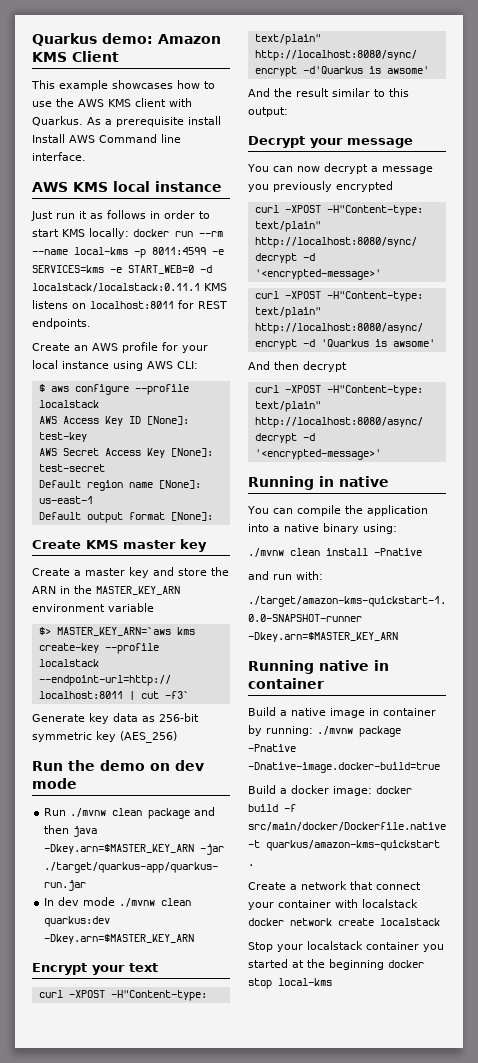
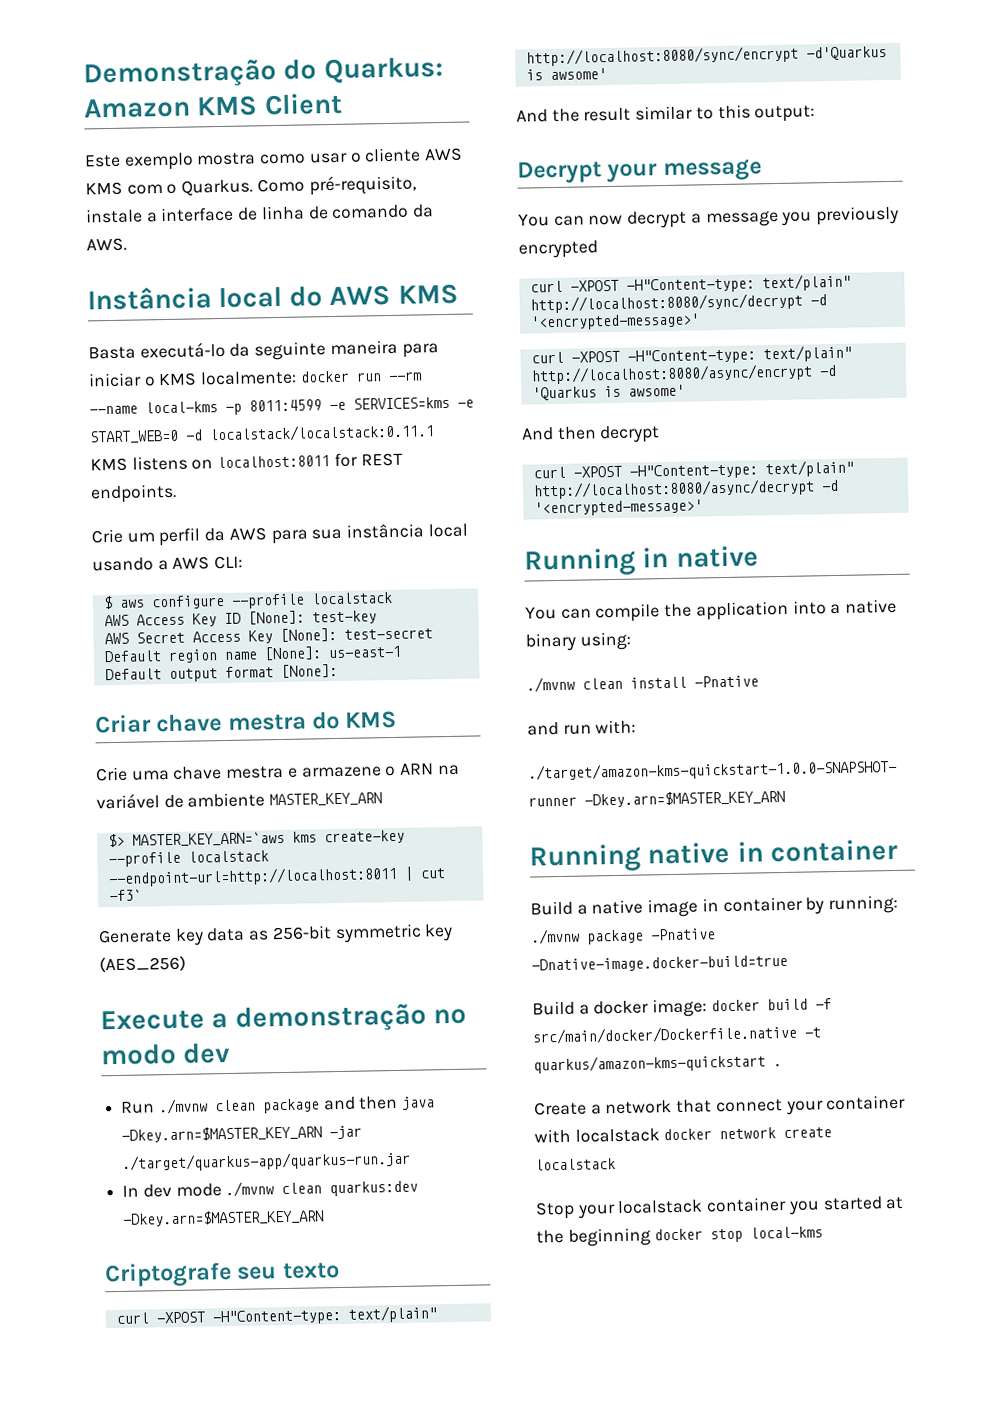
- Quarkus demo: Amazon KMS Client
+ Demonstração do Quarkus: Amazon KMS Client
- This example showcases how to use the AWS KMS client with Quarkus. As a prerequisite install Install AWS Command line interface.
- AWS KMS local instance
- Just run it as follows in order to start KMS locally: docker run --rm --name local-kms -p 8011:4599 -e SERVICES=kms -e START_WEB=0 -d localstack/localstack:0.11.1 KMS listens on localhost:8011 for REST endpoints.
+ Este exemplo mostra como usar o cliente AWS KMS com o Quarkus. Como pré-requisito, instale a interface de linha de comando da AWS.
+ Instância local do AWS KMS
+ Basta executá-lo da seguinte maneira para iniciar o KMS localmente: docker run --rm --name local-kms -p 8011:4599 -e SERVICES=kms -e START_WEB=0 -d localstack/localstack:0.11.1 KMS listens on localhost:8011 for REST endpoints.
- Create an AWS profile for your local instance using AWS CLI:
+ Crie um perfil da AWS para sua instância local usando a AWS CLI:
- Create KMS master key
- Create a master key and store the ARN in the MASTER_KEY_ARN environment variable
+ Criar chave mestra do KMS
+ Crie uma chave mestra e armazene o ARN na variável de ambiente MASTER_KEY_ARN
- Run the demo on dev mode
+ Execute a demonstração no modo dev
- Encrypt your text
+ Criptografe seu texto

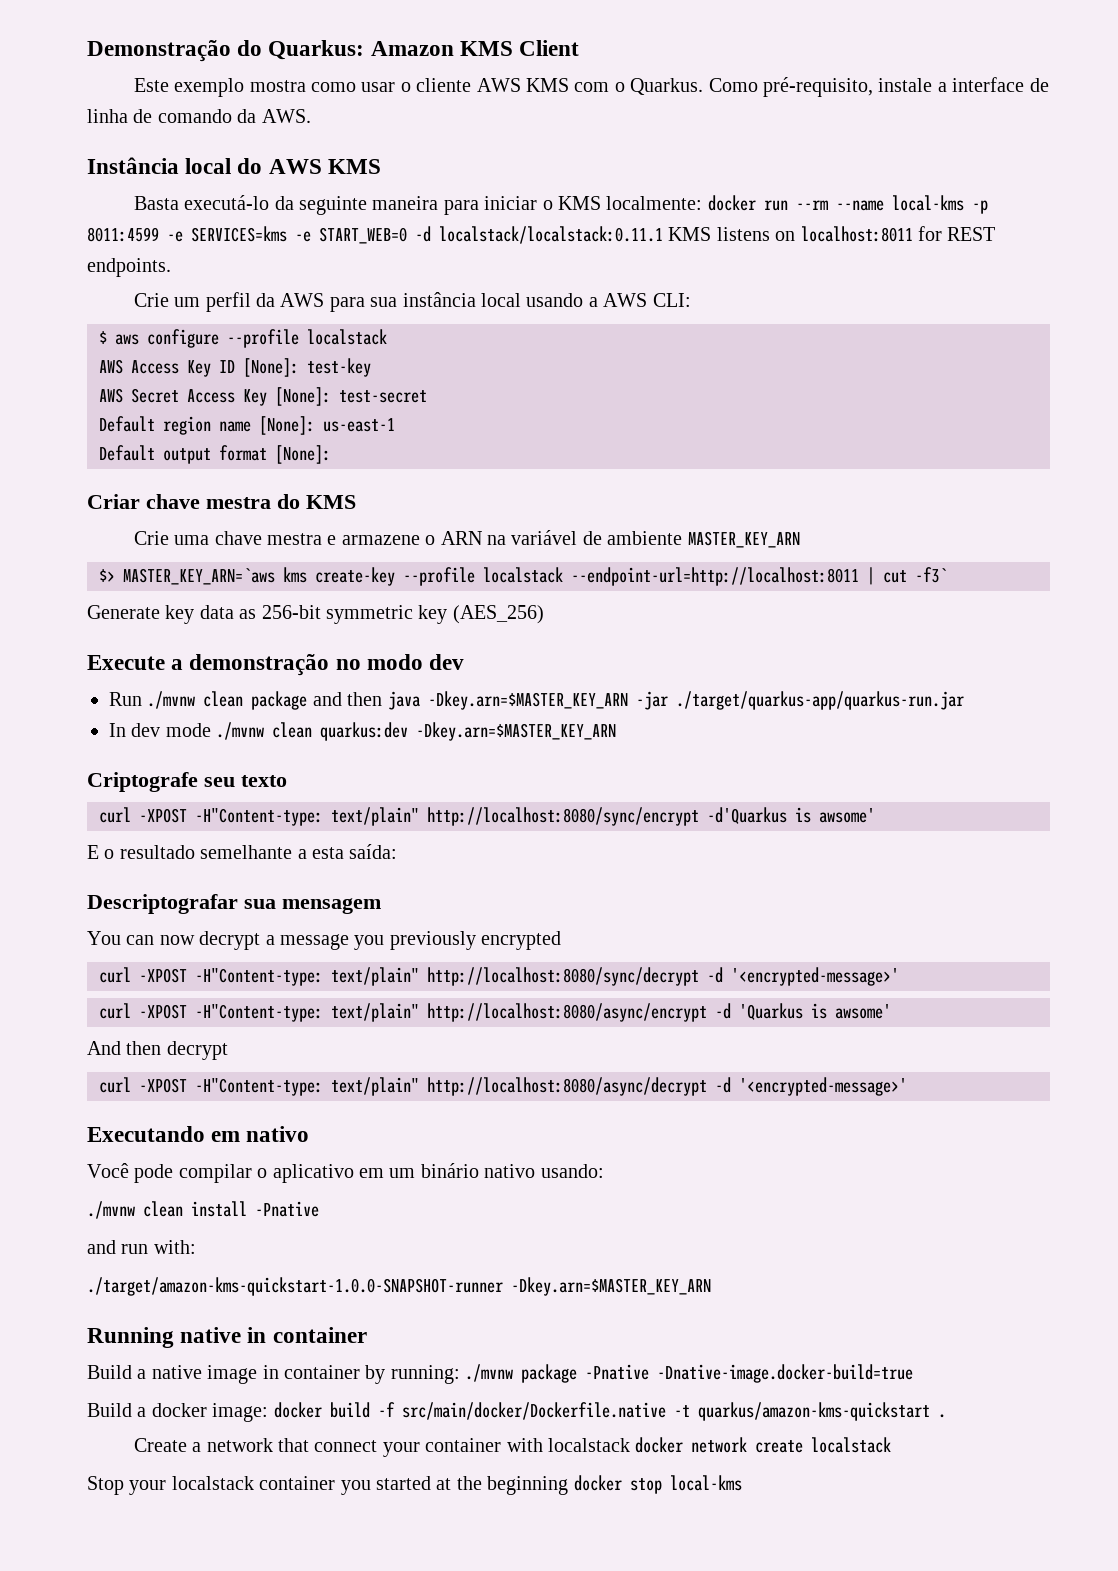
- And the result similar to this output:
- Decrypt your message
+ E o resultado semelhante a esta saída:
+ Descriptografar sua mensagem
- Running in native
- You can compile the application into a native binary using:
+ Executando em nativo
+ Você pode compilar o aplicativo em um binário nativo usando:

